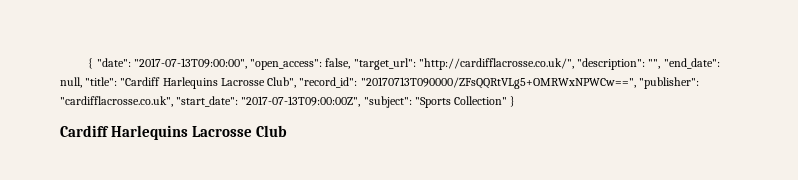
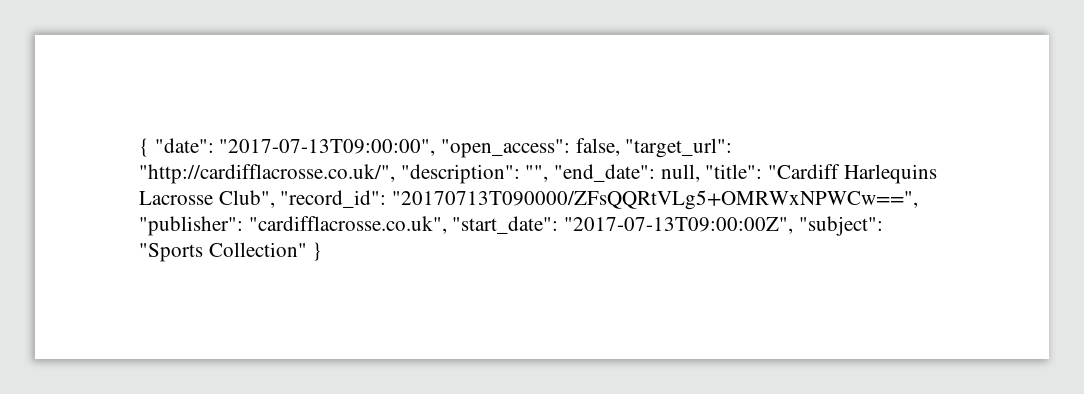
- Cardiff Harlequins Lacrosse Club

